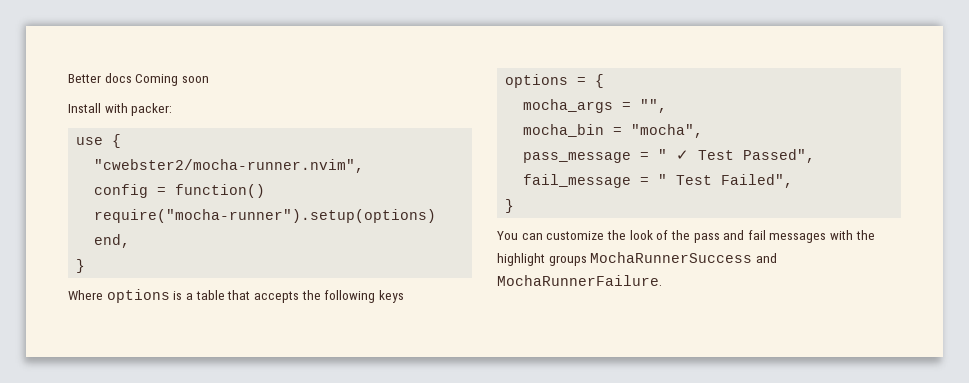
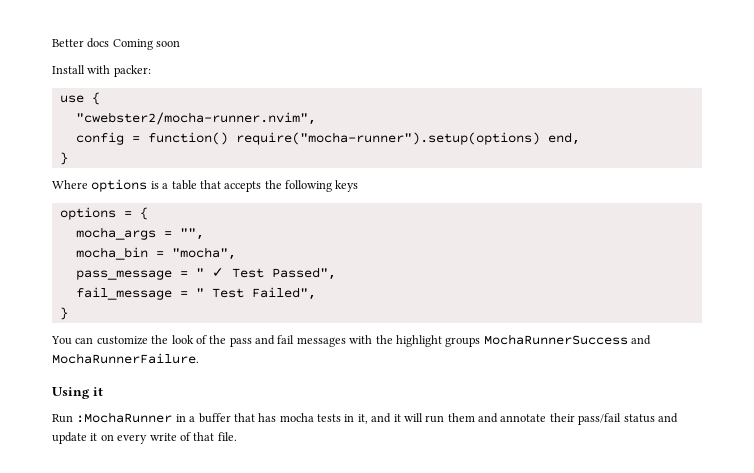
+ Using it
+ Run :MochaRunner in a buffer that has mocha tests in it, and it will run them and annotate their pass/fail status and update it on every write of that file.

